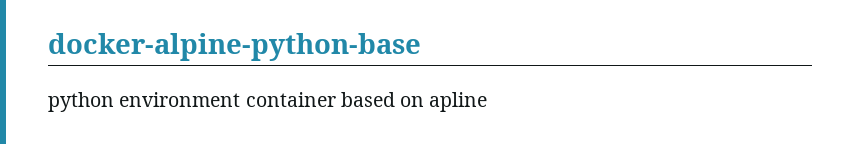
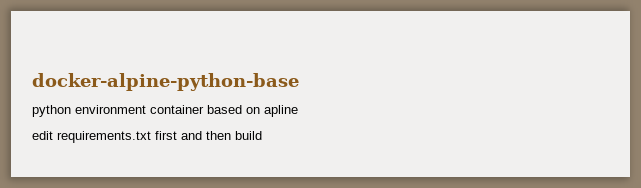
+ edit requirements.txt first and then build

